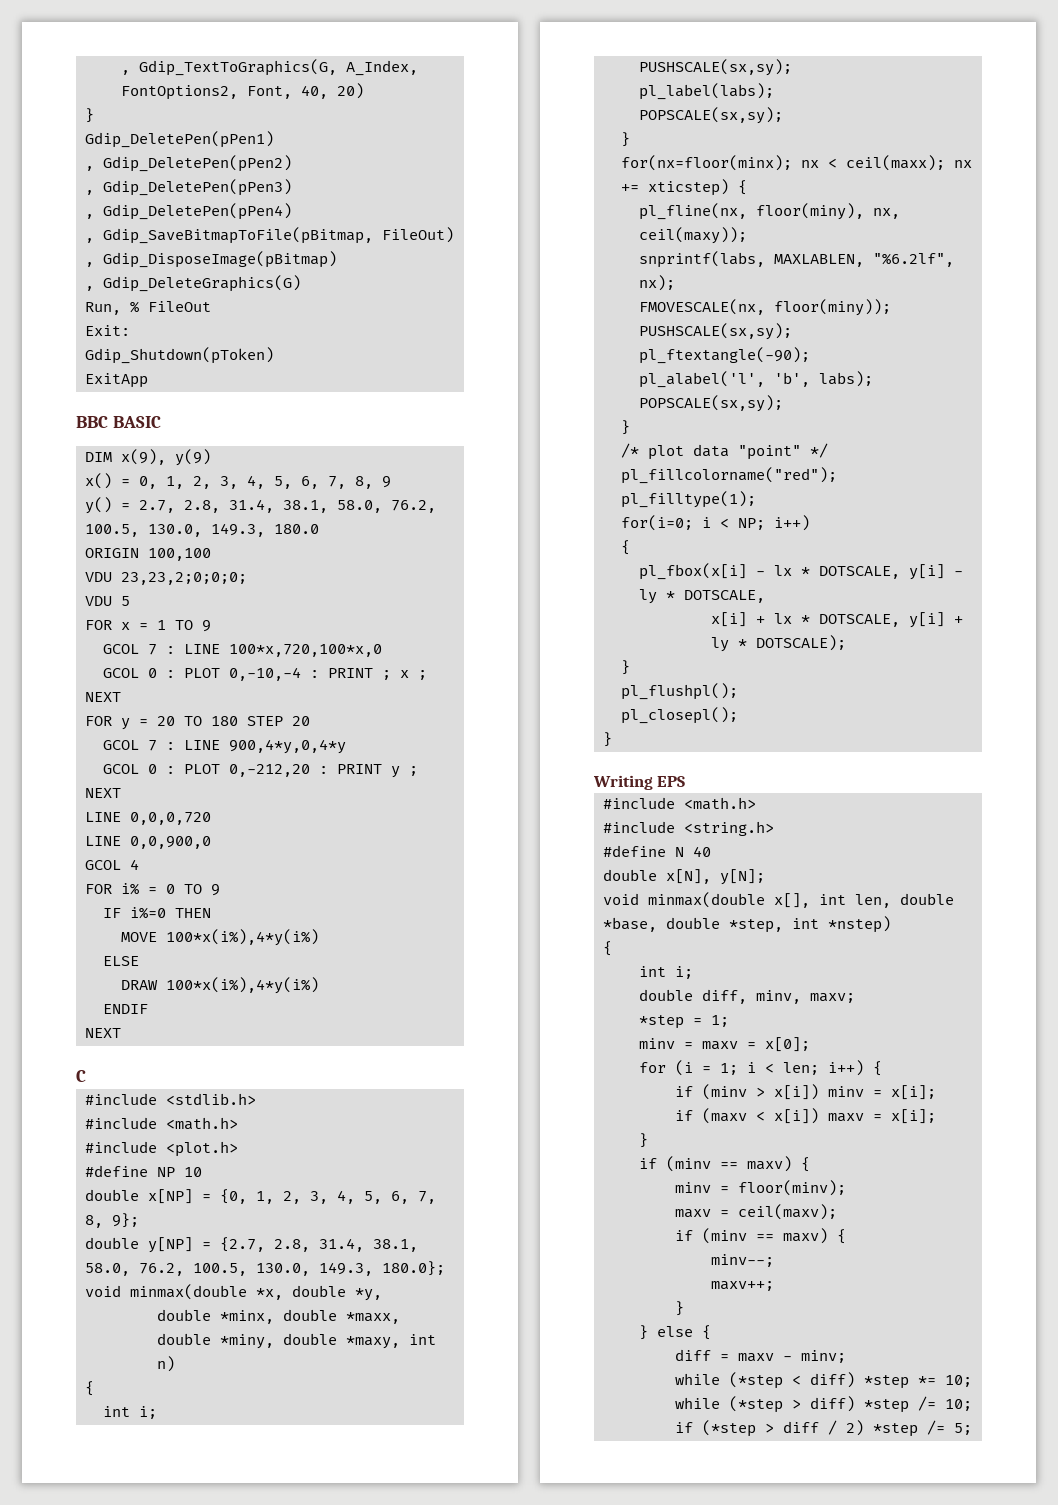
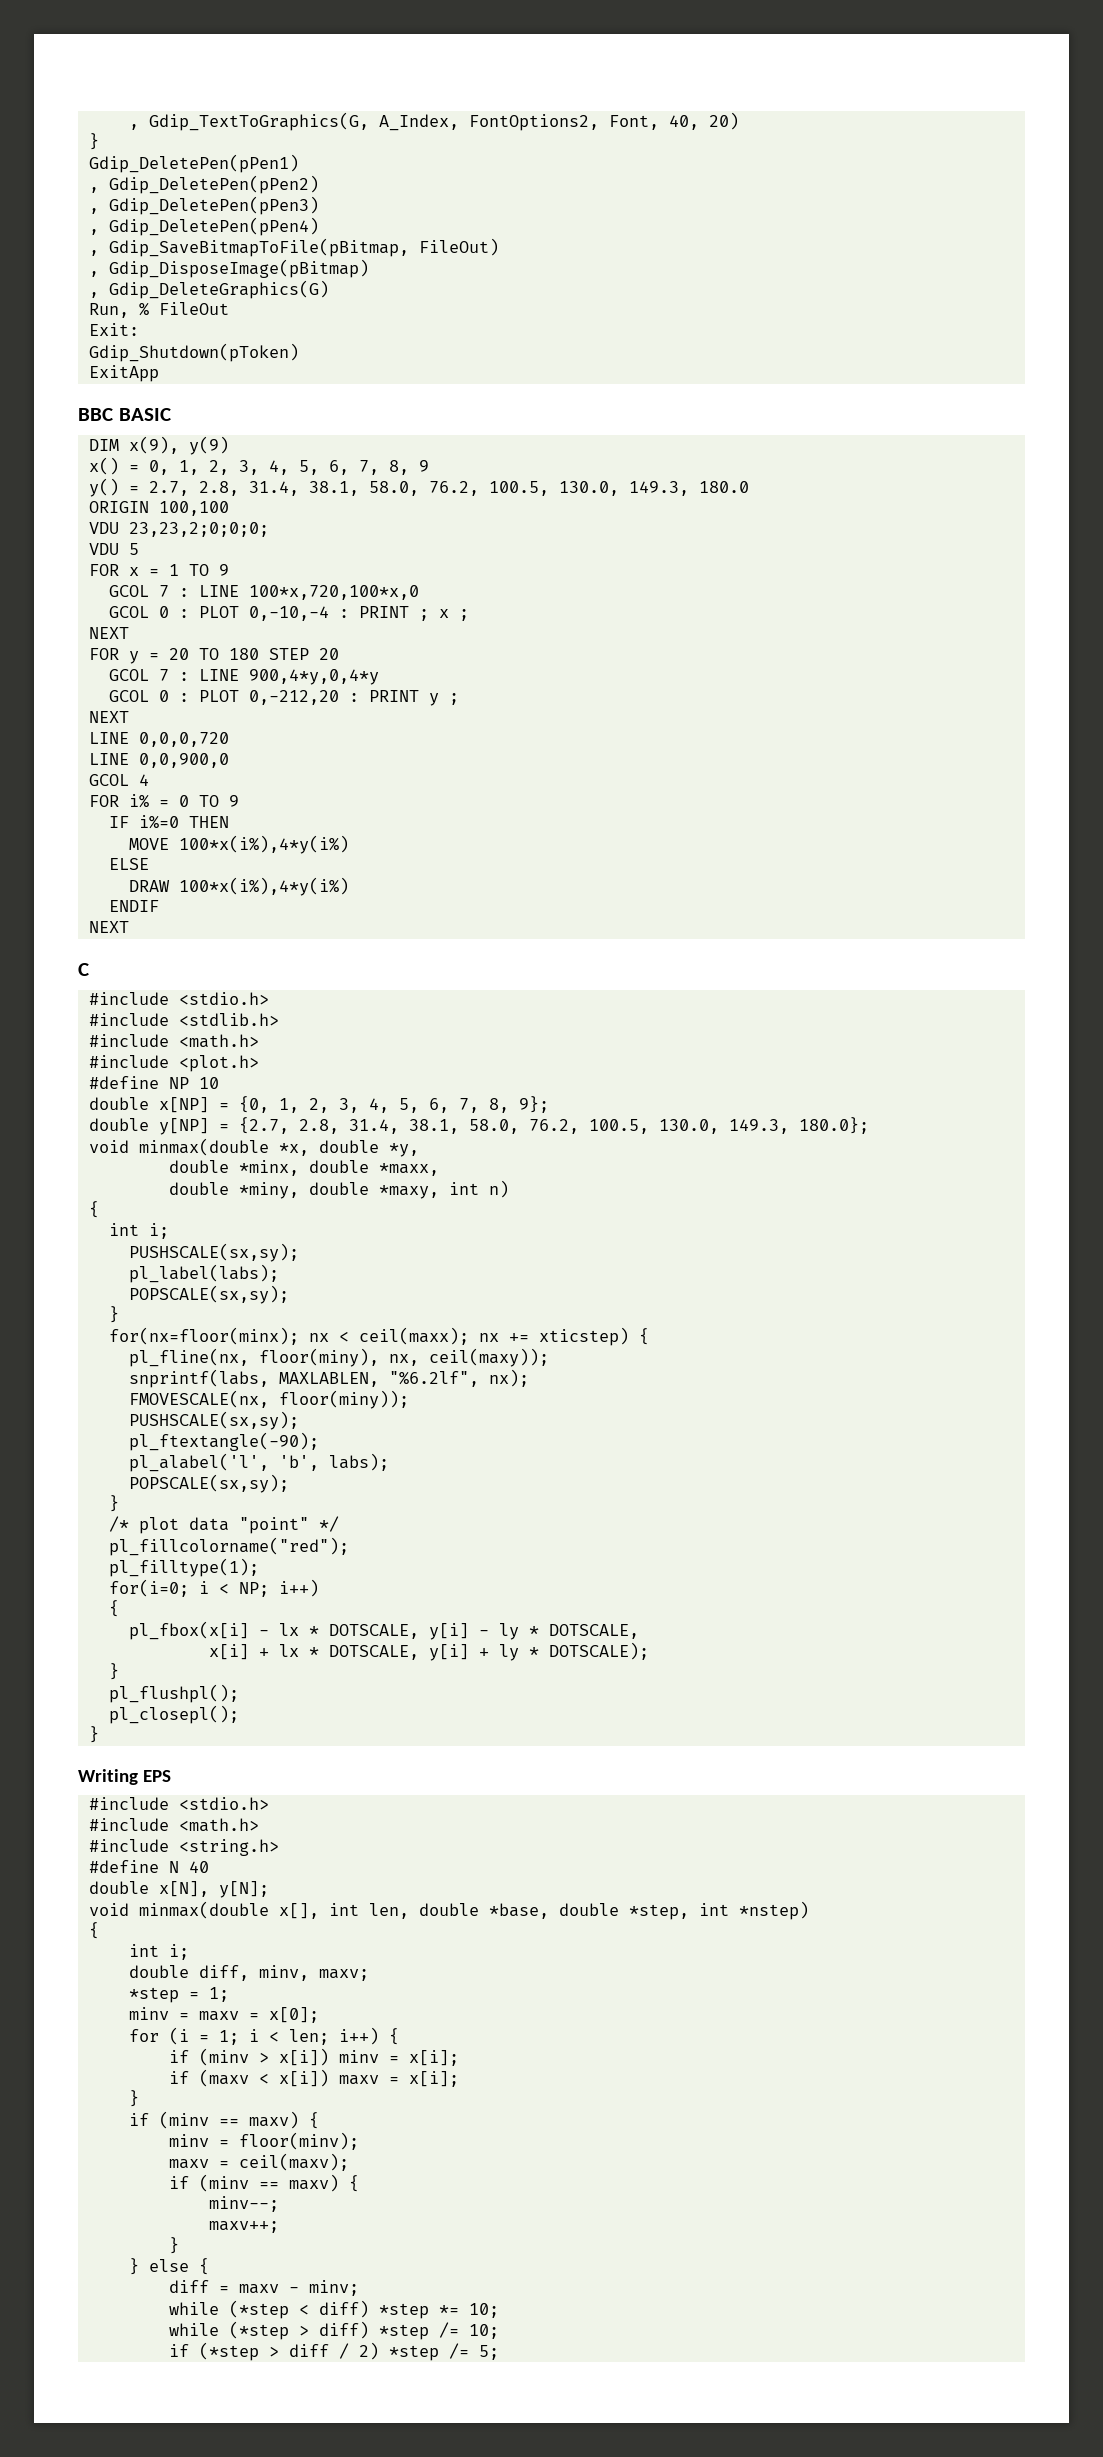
  C
+ #include <stdio.h>
  Writing EPS
+ #include <stdio.h>

